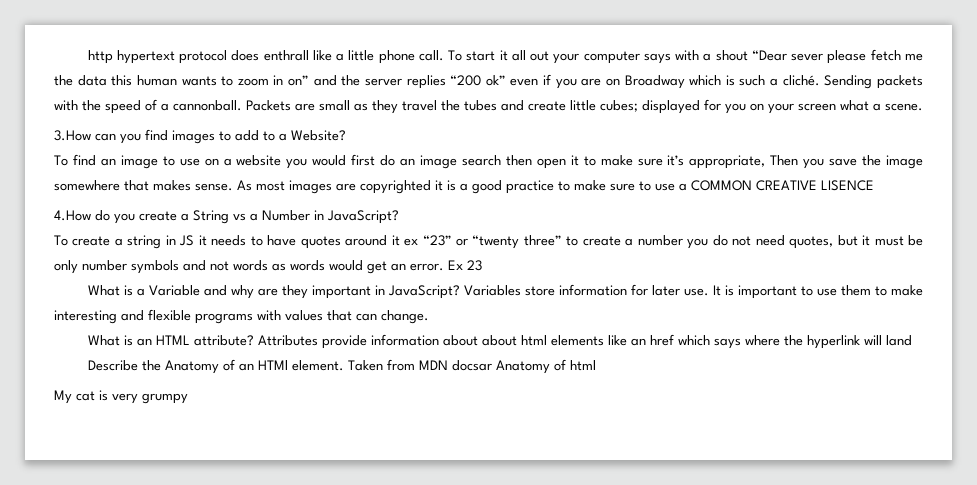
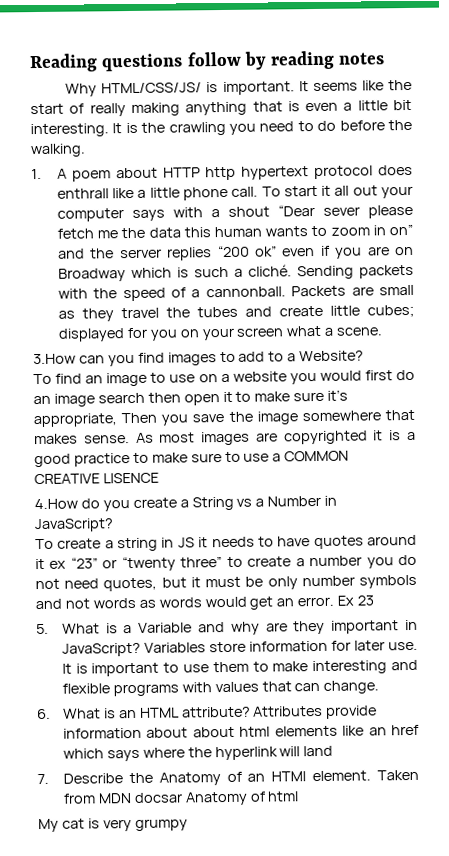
- http hypertext protocol does enthrall like a little phone call.
+ Reading questions follow by reading notes
+ Why HTML/CSS/JS/ is important. It seems like the start of really making anything that is even a little bit interesting. It is the crawling you need to do before the walking.
+ 1. A poem about HTTP http hypertext protocol does enthrall like a little phone call.
- What is a Variable and why are they important in JavaScript?
+ 5. What is a Variable and why are they important in JavaScript?
- What is an HTML attribute?
+ 6. What is an HTML attribute?
- Describe the Anatomy of an HTMl element.
+ 7. Describe the Anatomy of an HTMl element.

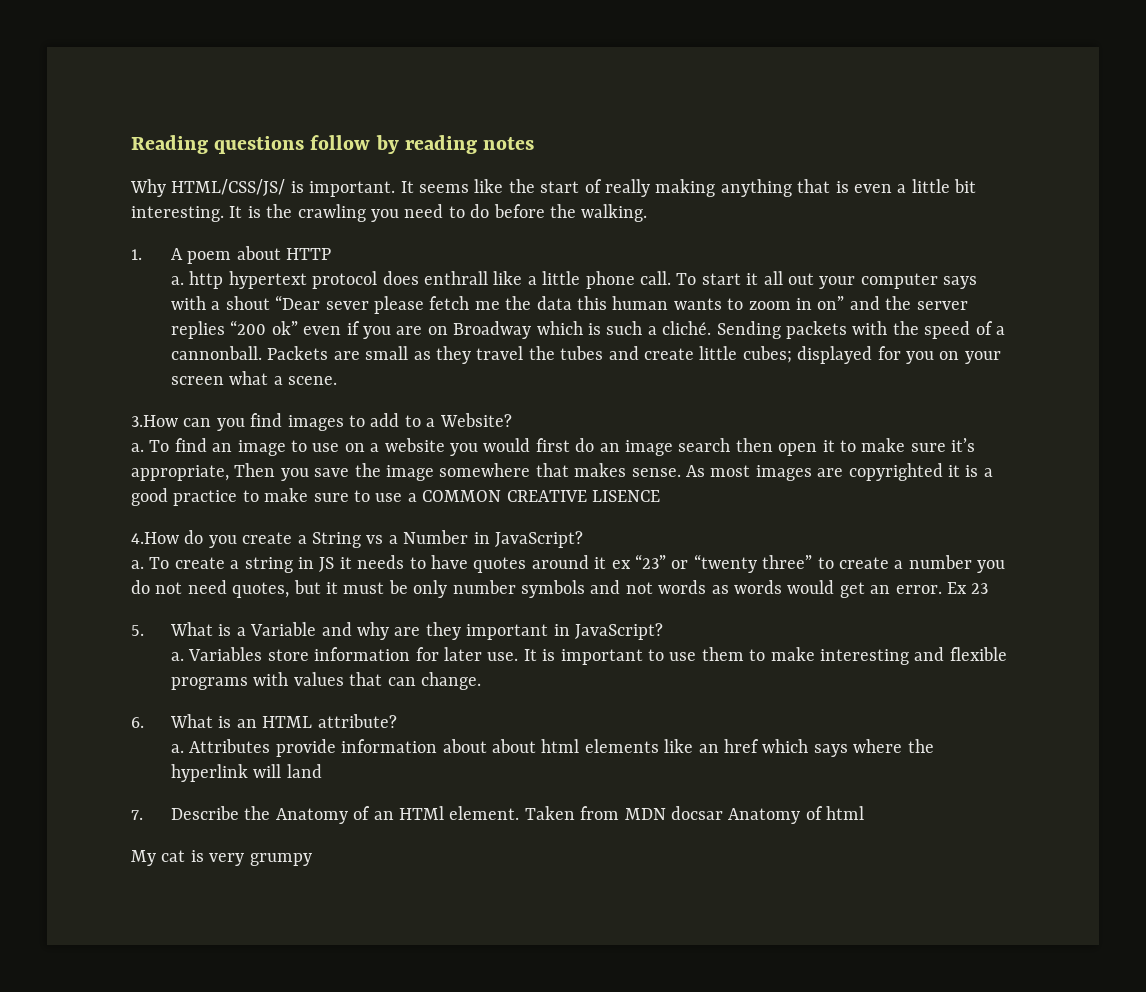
- 1. A poem about HTTP http hypertext protocol does enthrall like a little phone call.
+ 1. A poem about HTTP
+ a. http hypertext protocol does enthrall like a little phone call.
  3.How can you find images to add to a Website?
- To find an image to use on a website you would first do an image search then open it to make sure it’s appropriate, Then you save the image somewhere that makes sense.
+ a. To find an image to use on a website you would first do an image search then open it to make sure it’s appropriate, Then you save the image somewhere that makes sense.
  4.How do you create a String vs a Number in JavaScript?
- To create a string in JS it needs to have quotes around it ex “23” or “twenty three” to create a number you do not need quotes, but it must be only number symbols and not words as words would get an error.
+ a. To create a string in JS it needs to have quotes around it ex “23” or “twenty three” to create a number you do not need quotes, but it must be only number symbols and not words as words would get an error.
- 5. What is a Variable and why are they important in JavaScript? Variables store information for later use.
+ 5. What is a Variable and why are they important in JavaScript?
+ a. Variables store information for later use.
- 6. What is an HTML attribute? Attributes provide information about about html elements like an href which says where the hyperlink will land
+ 6. What is an HTML attribute?
+ a. Attributes provide information about about html elements like an href which says where the hyperlink will land

